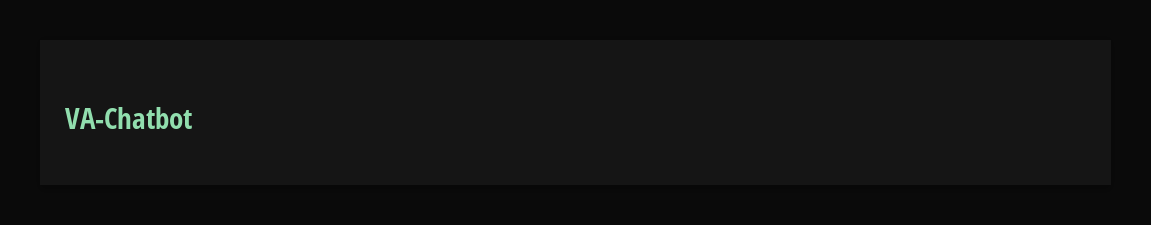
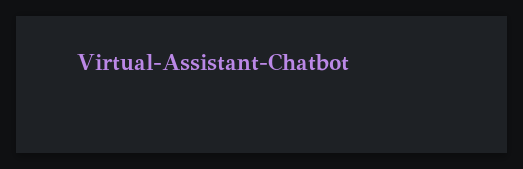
- VA-Chatbot
+ Virtual-Assistant-Chatbot

